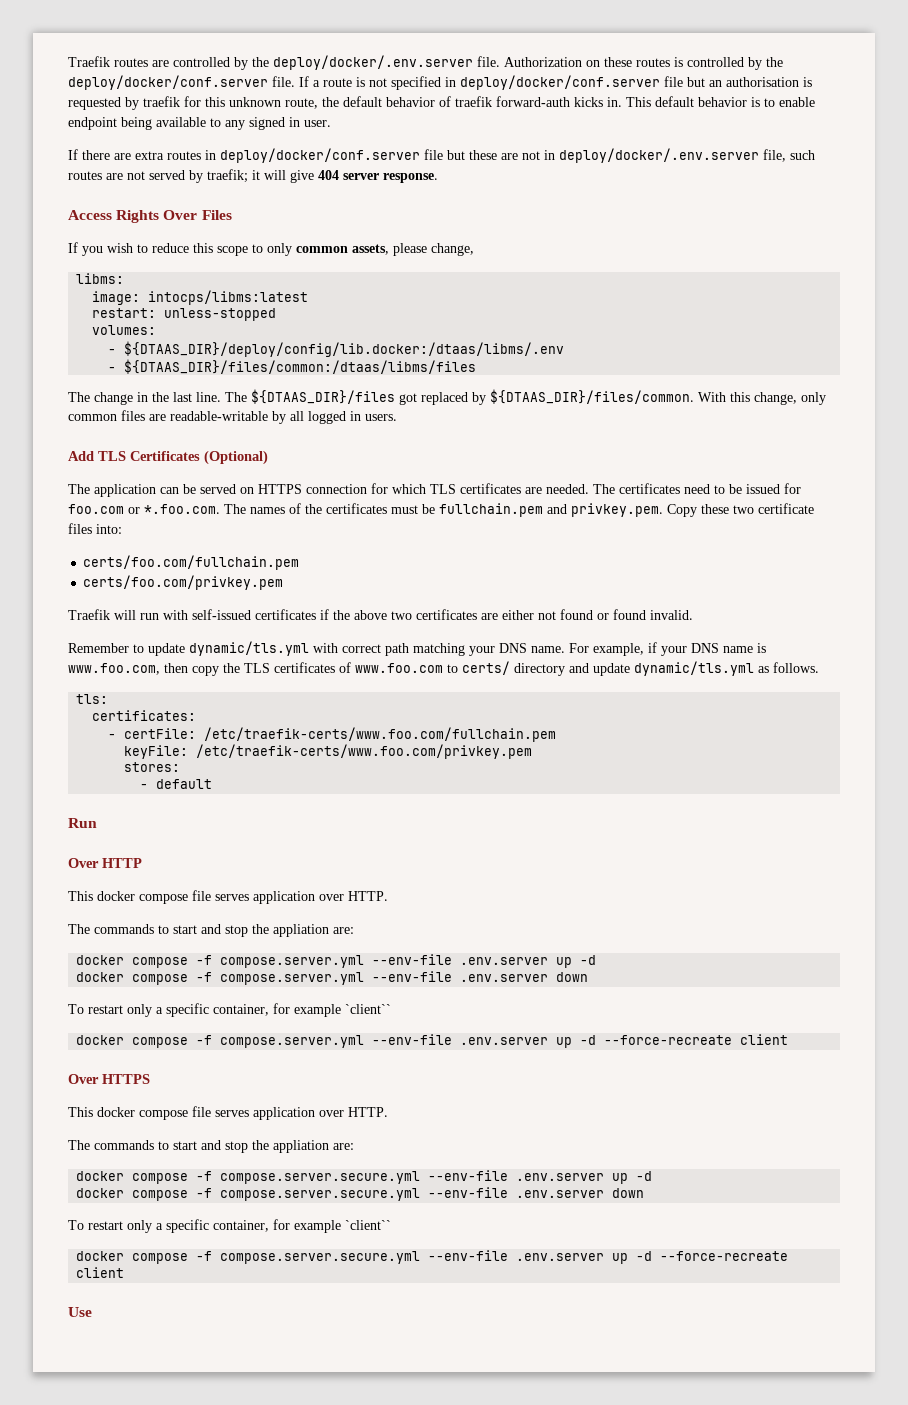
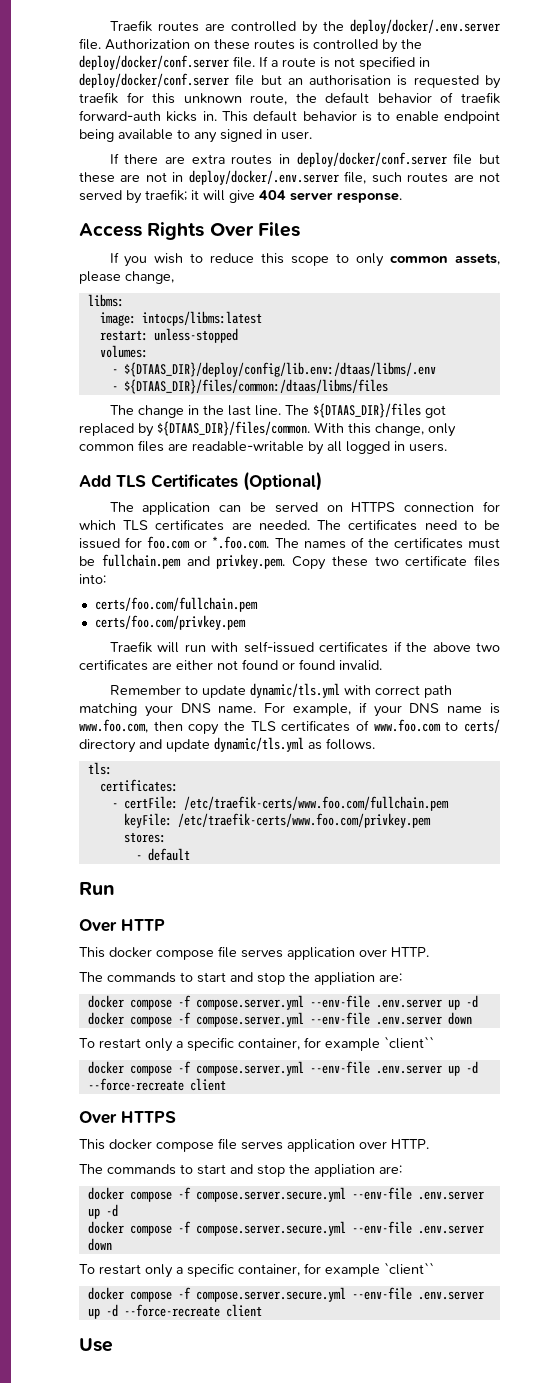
- - ${DTAAS_DIR}/deploy/config/lib.docker:/dtaas/libms/.env
+ - ${DTAAS_DIR}/deploy/config/lib.env:/dtaas/libms/.env

